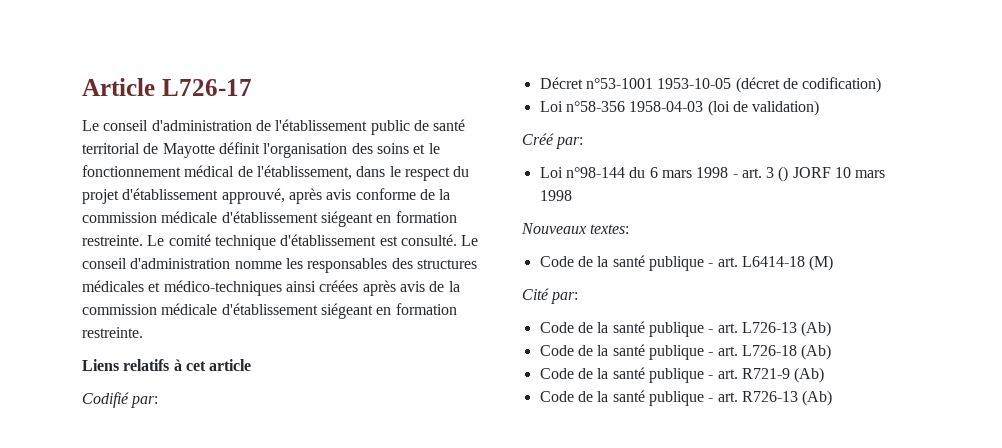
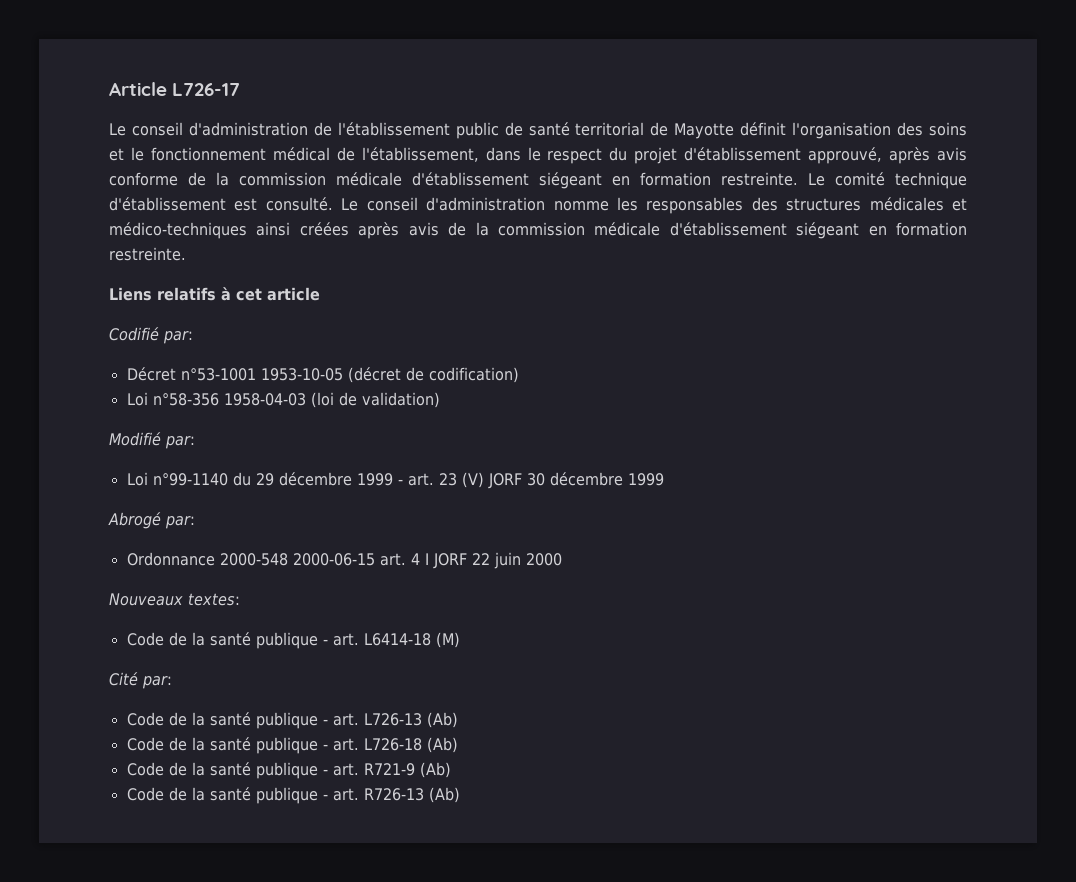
- Créé par:
+ Modifié par:
- Loi n°98-144 du 6 mars 1998 - art. 3 () JORF 10 mars 1998
+ Loi n°99-1140 du 29 décembre 1999 - art. 23 (V) JORF 30 décembre 1999
+ Abrogé par:
+ Ordonnance 2000-548 2000-06-15 art. 4 I JORF 22 juin 2000

